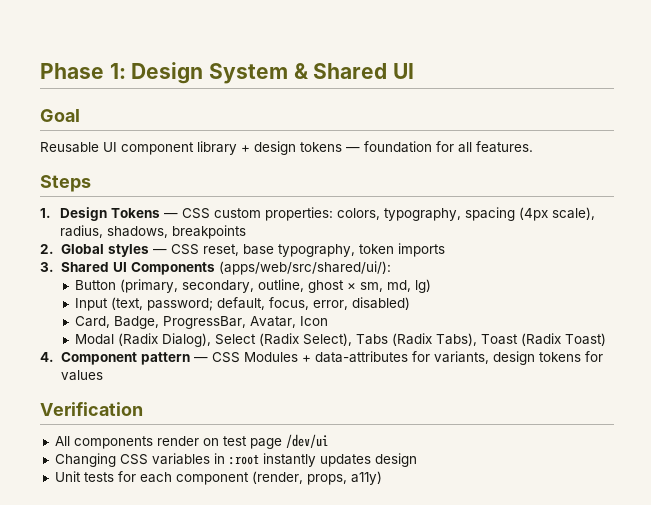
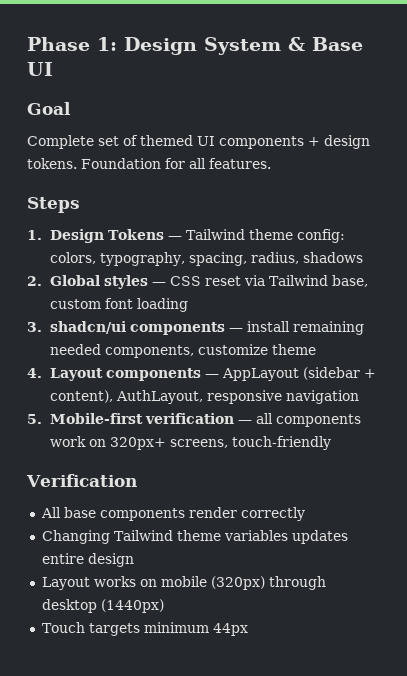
- Phase 1: Design System & Shared UI
+ Phase 1: Design System & Base UI
- Reusable UI component library + design tokens — foundation for all features.
+ Complete set of themed UI components + design tokens. Foundation for all features.
- 1. Design Tokens — CSS custom properties: colors, typography, spacing (4px scale), radius, shadows, breakpoints
+ 1. Design Tokens — Tailwind theme config: colors, typography, spacing, radius, shadows
- 2. Global styles — CSS reset, base typography, token imports
- 3. Shared UI Components (apps/web/src/shared/ui/):
- Button (primary, secondary, outline, ghost × sm, md, lg)
- Input (text, password; default, focus, error, disabled)
- Card, Badge, ProgressBar, Avatar, Icon
- Modal (Radix Dialog), Select (Radix Select), Tabs (Radix Tabs), Toast (Radix Toast)
- 4. Component pattern — CSS Modules + data-attributes for variants, design tokens for values
+ 2. Global styles — CSS reset via Tailwind base, custom font loading
+ 3. shadcn/ui components — install remaining needed components, customize theme
+ 4. Layout components — AppLayout (sidebar + content), AuthLayout, responsive navigation
+ 5. Mobile-first verification — all components work on 320px+ screens, touch-friendly
- All components render on test page /dev/ui
- Changing CSS variables in :root instantly updates design
- Unit tests for each component (render, props, a11y)
+ All base components render correctly
+ Changing Tailwind theme variables updates entire design
+ Layout works on mobile (320px) through desktop (1440px)
+ Touch targets minimum 44px

